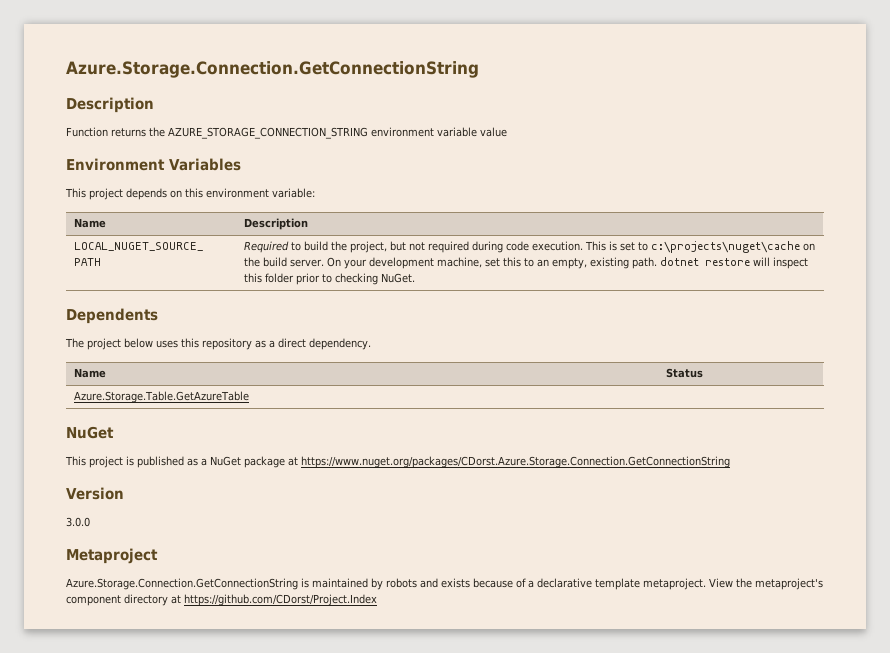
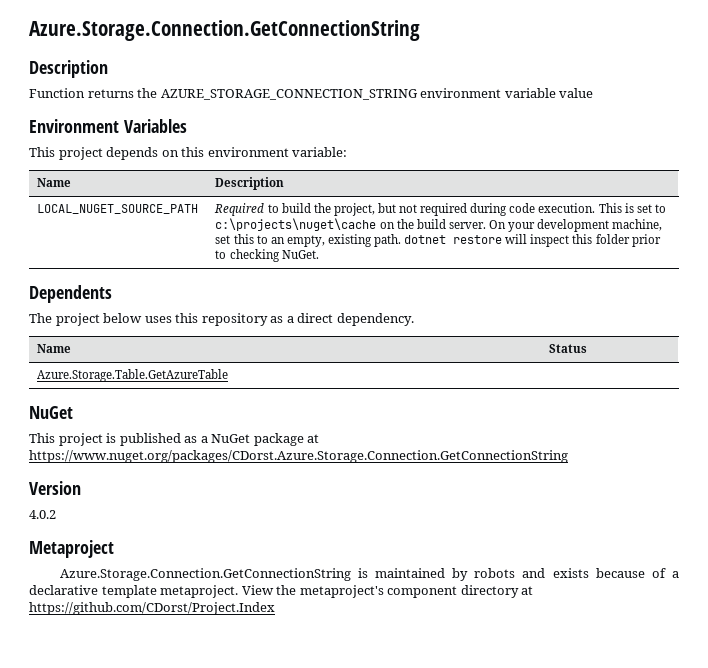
- 3.0.0
+ 4.0.2

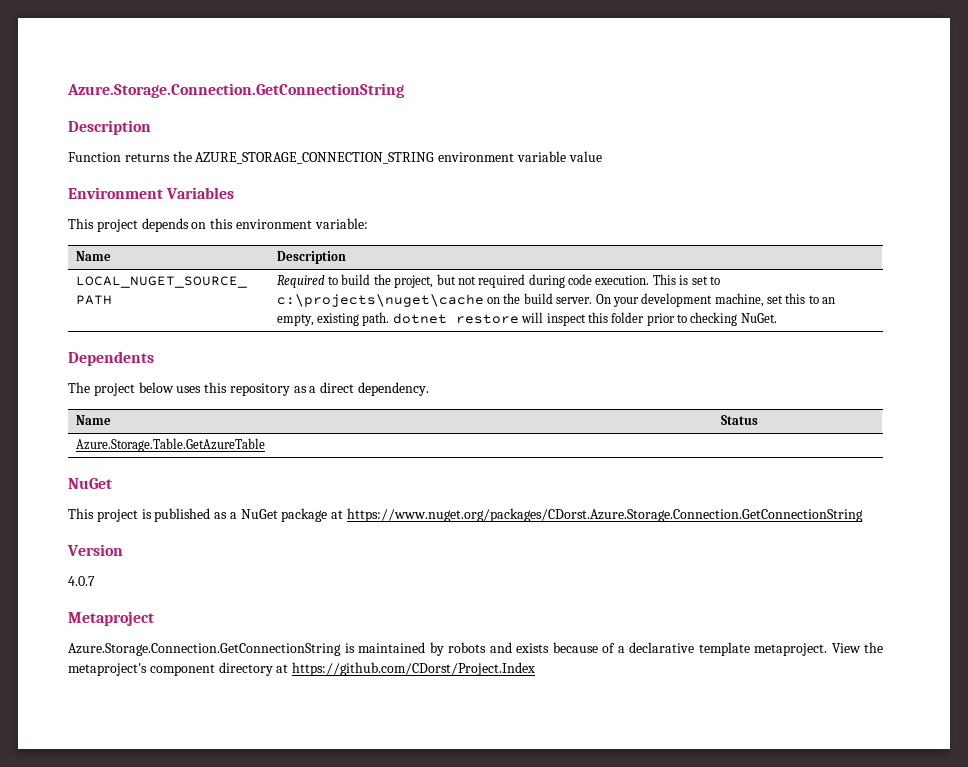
- 4.0.2
+ 4.0.7

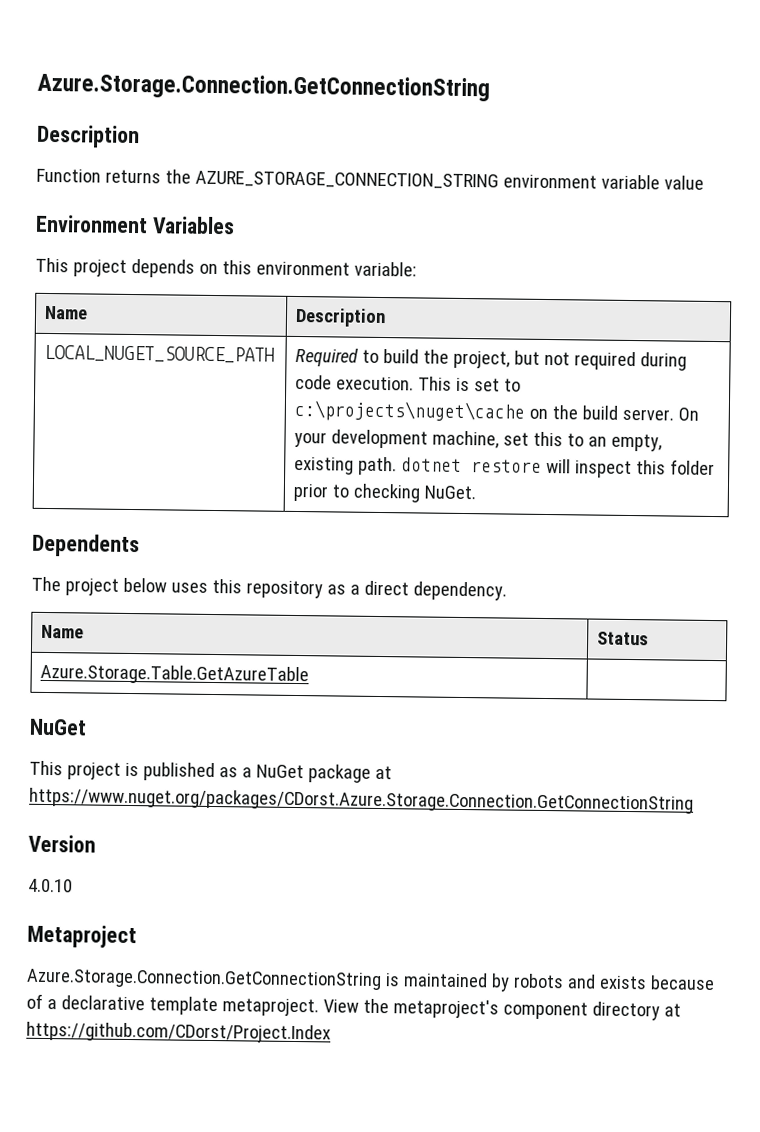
- 4.0.7
+ 4.0.10

